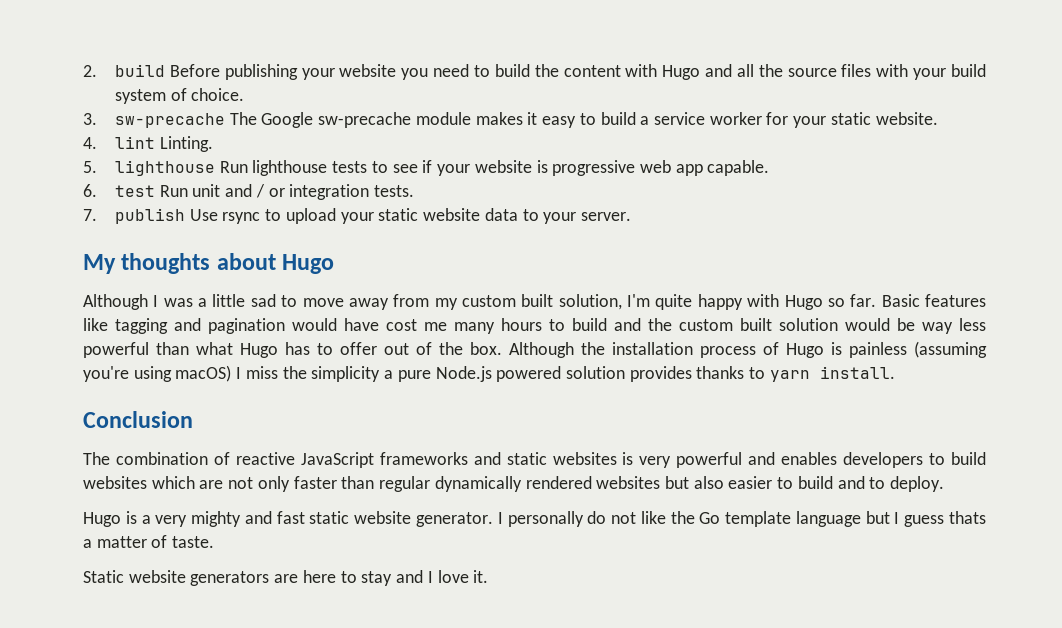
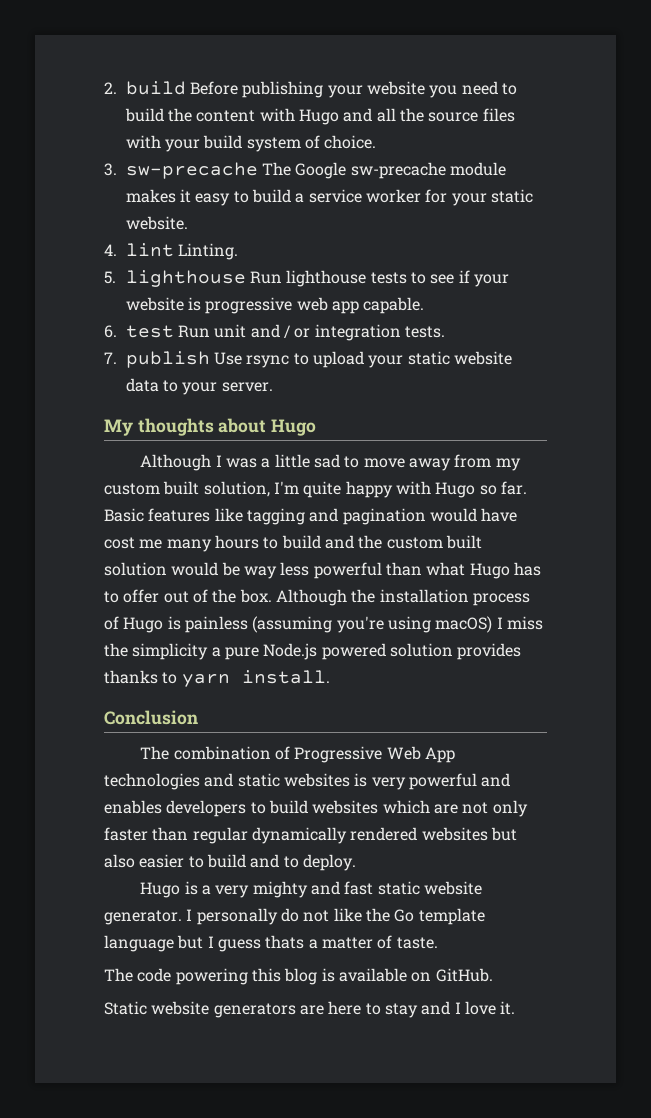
- The combination of reactive JavaScript frameworks and static websites is very powerful and enables developers to build websites which are not only faster than regular dynamically rendered websites but also easier to build and to deploy.
+ The combination of Progressive Web App technologies and static websites is very powerful and enables developers to build websites which are not only faster than regular dynamically rendered websites but also easier to build and to deploy.
+ The code powering this blog is available on GitHub.

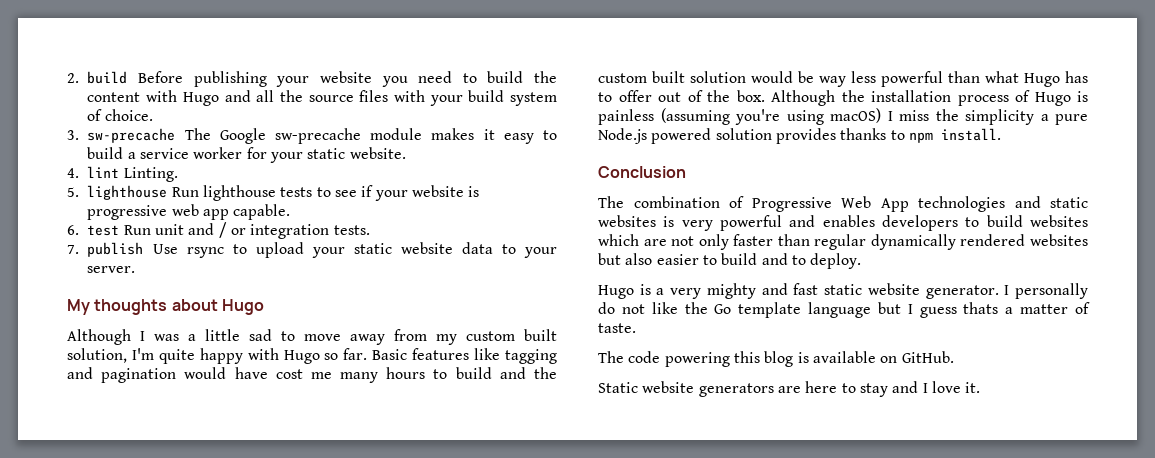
- Although the installation process of Hugo is painless (assuming you're using macOS) I miss the simplicity a pure Node.js powered solution provides thanks to yarn install.
+ Although the installation process of Hugo is painless (assuming you're using macOS) I miss the simplicity a pure Node.js powered solution provides thanks to npm install.

